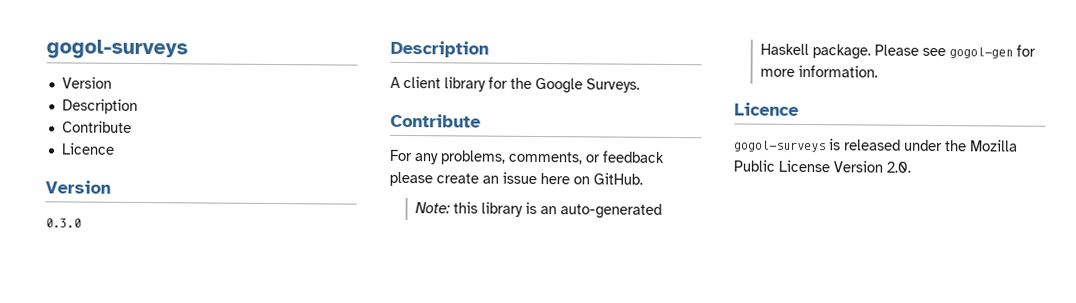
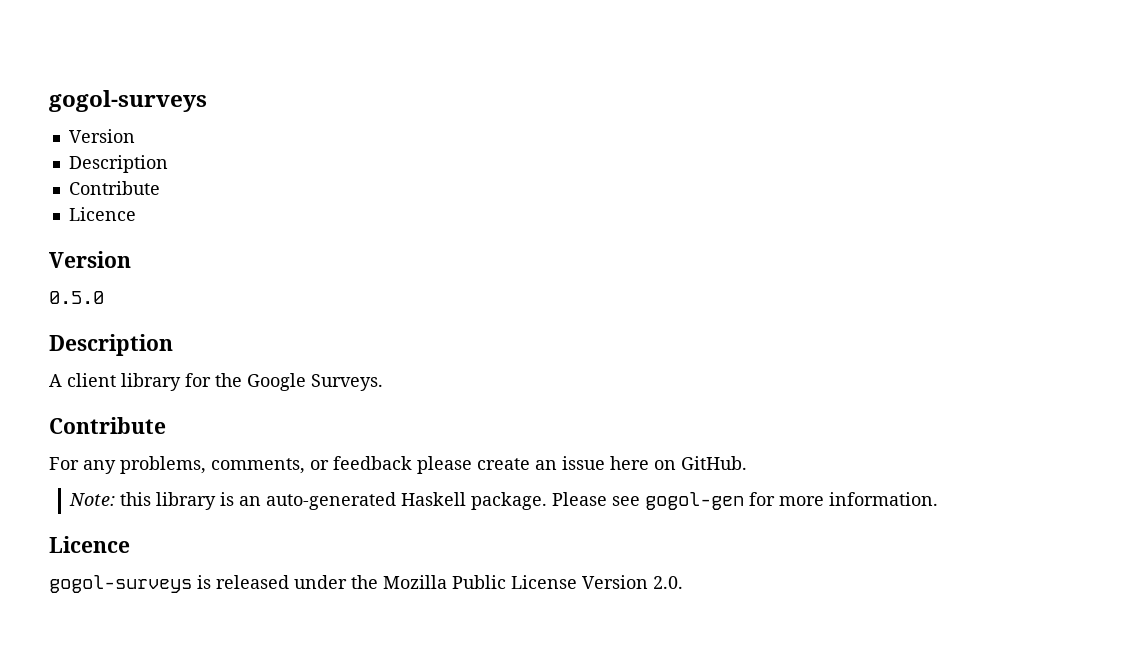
- 0.3.0
+ 0.5.0

